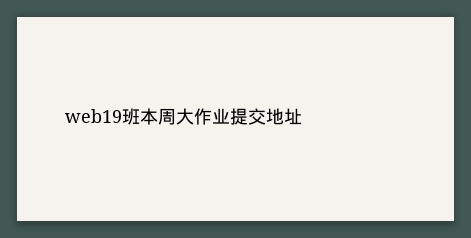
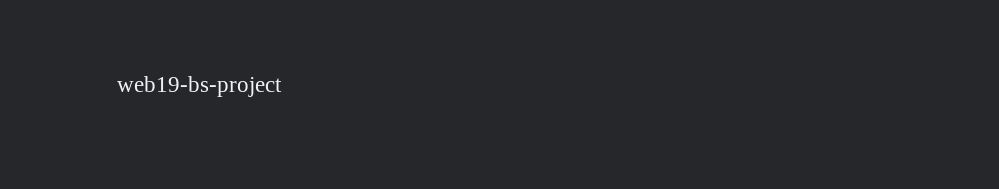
- web19班本周大作业提交地址
+ web19-bs-project

